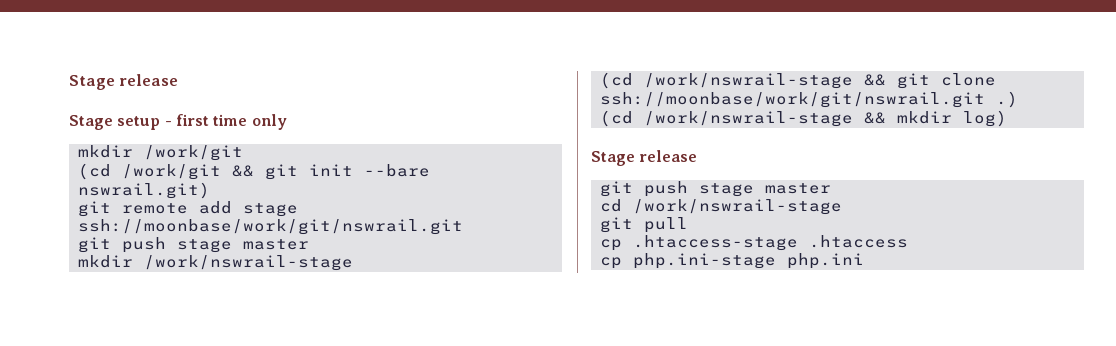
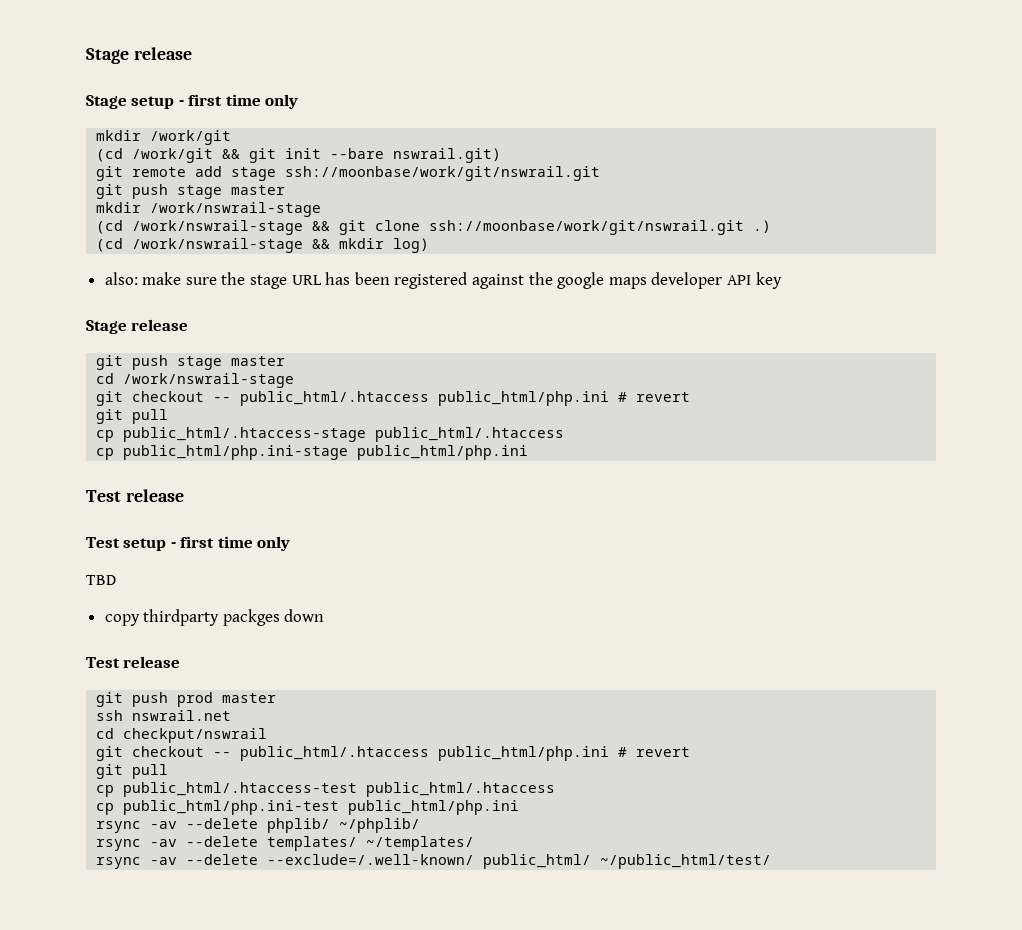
+ also: make sure the stage URL has been registered against the google maps developer API key
  cd /work/nswrail-stage
+ git checkout -- public_html/.htaccess public_html/php.ini # revert
  git pull
- cp .htaccess-stage .htaccess
- cp php.ini-stage php.ini
+ cp public_html/.htaccess-stage public_html/.htaccess
+ cp public_html/php.ini-stage public_html/php.ini
+ Test release
+ Test setup - first time only
+ TBD
+ copy thirdparty packges down
+ Test release
+ git push prod master
+ ssh nswrail.net
+ cd checkput/nswrail
+ git checkout -- public_html/.htaccess public_html/php.ini # revert
+ git pull
+ cp public_html/.htaccess-test public_html/.htaccess
+ cp public_html/php.ini-test public_html/php.ini
+ rsync -av --delete phplib/ ~/phplib/
+ rsync -av --delete templates/ ~/templates/
+ rsync -av --delete --exclude=/.well-known/ public_html/ ~/public_html/test/

